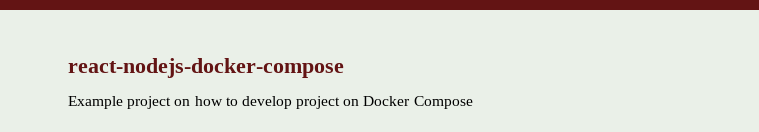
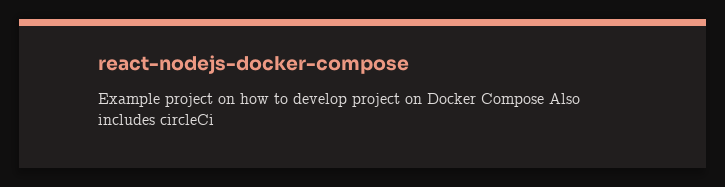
- Example project on how to develop project on Docker Compose
+ Example project on how to develop project on Docker Compose Also includes circleCi

